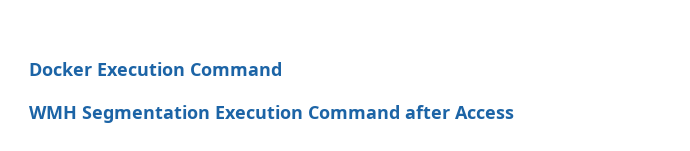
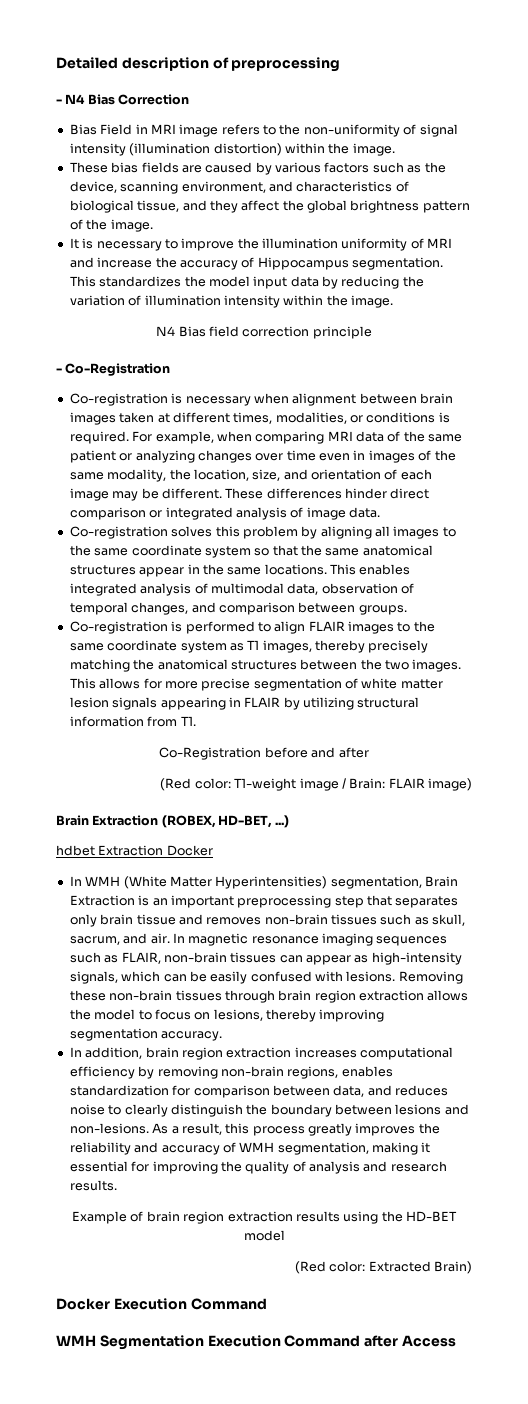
+ Detailed description of preprocessing
+ - N4 Bias Correction
+ Bias Field in MRI image refers to the non-uniformity of signal intensity (illumination distortion) within the image.
+ These bias fields are caused by various factors such as the device, scanning environment, and characteristics of biological tissue, and they affect the global brightness pattern of the image.
+ It is necessary to improve the illumination uniformity of MRI and increase the accuracy of Hippocampus segmentation. This standardizes the model input data by reducing the variation of illumination intensity within the image.
+ N4 Bias field correction principle
+ - Co-Registration
+ Co-registration is necessary when alignment between brain images taken at different times, modalities, or conditions is required. For example, when comparing MRI data of the same patient or analyzing changes over time even in images of the same modality, the location, size, and orientation of each image may be different. These differences hinder direct comparison or integrated analysis of image data.
+ Co-registration solves this problem by aligning all images to the same coordinate system so that the same anatomical structures appear in the same locations. This enables integrated analysis of multimodal data, observation of temporal changes, and comparison between groups.
+ Co-registration is performed to align FLAIR images to the same coordinate system as T1 images, thereby precisely matching the anatomical structures between the two images. This allows for more precise segmentation of white matter lesion signals appearing in FLAIR by utilizing structural information from T1.
+ Co-Registration before and after
+ (Red color: T1-weight image / Brain: FLAIR image)
+ Brain Extraction (ROBEX, HD-BET, ...)
+ hdbet Extraction Docker
+ In WMH (White Matter Hyperintensities) segmentation, Brain Extraction is an important preprocessing step that separates only brain tissue and removes non-brain tissues such as skull, sacrum, and air. In magnetic resonance imaging sequences such as FLAIR, non-brain tissues can appear as high-intensity signals, which can be easily confused with lesions. Removing these non-brain tissues through brain region extraction allows the model to focus on lesions, thereby improving segmentation accuracy.
+ In addition, brain region extraction increases computational efficiency by removing non-brain regions, enables standardization for comparison between data, and reduces noise to clearly distinguish the boundary between lesions and non-lesions. As a result, this process greatly improves the reliability and accuracy of WMH segmentation, making it essential for improving the quality of analysis and research results.
+ Example of brain region extraction results using the HD-BET model
+ (Red color: Extracted Brain)

